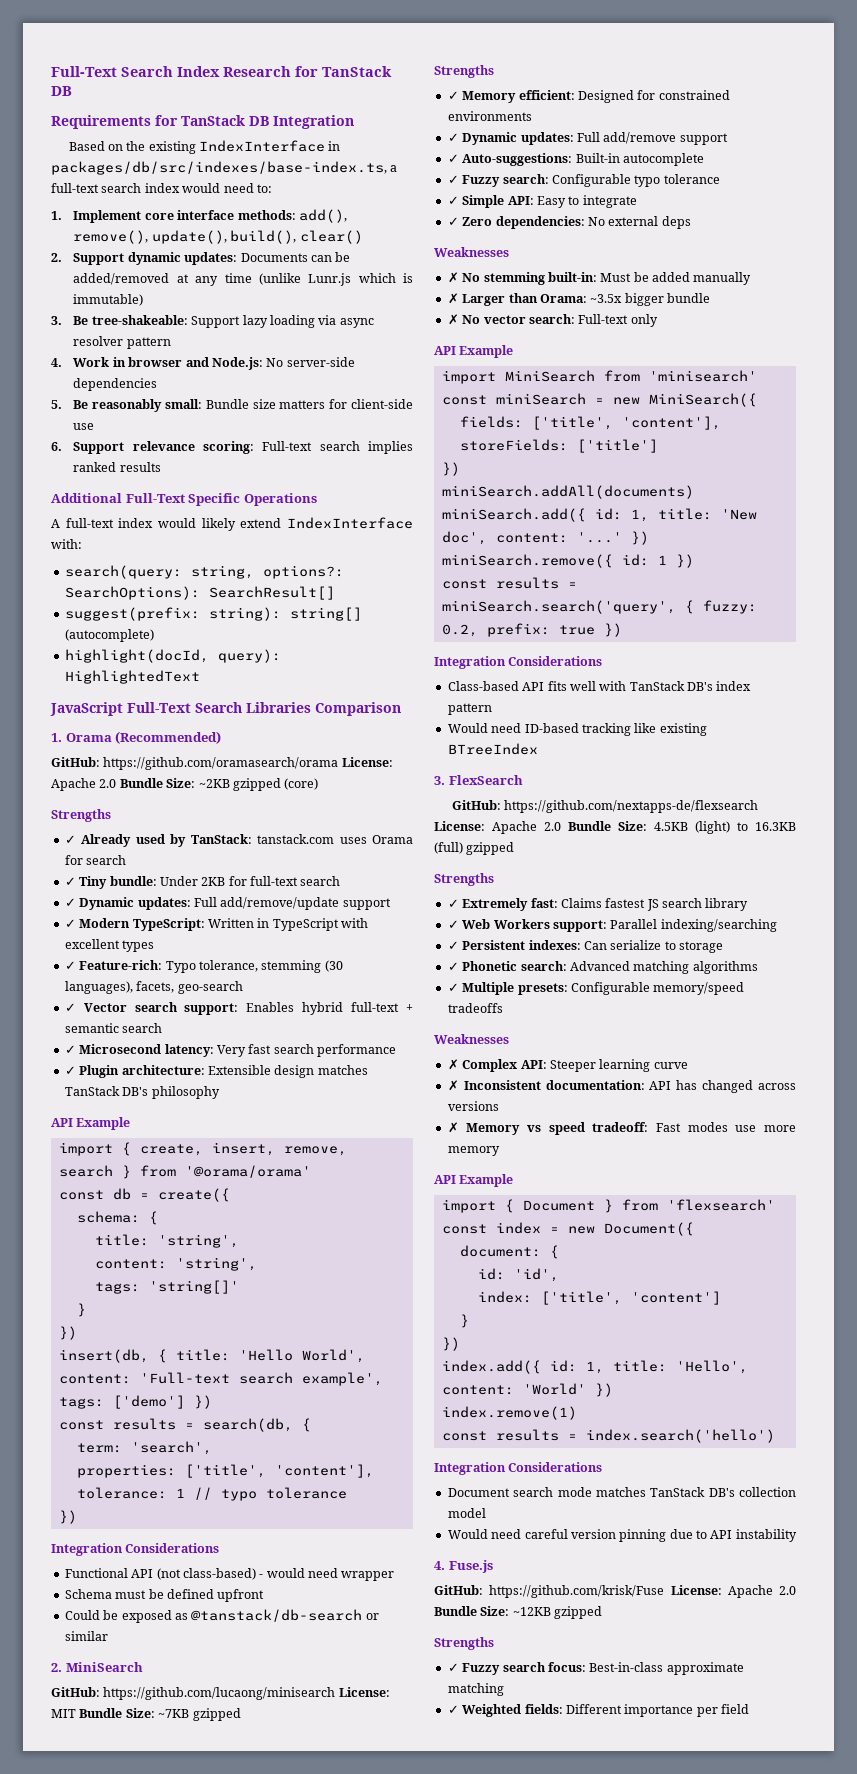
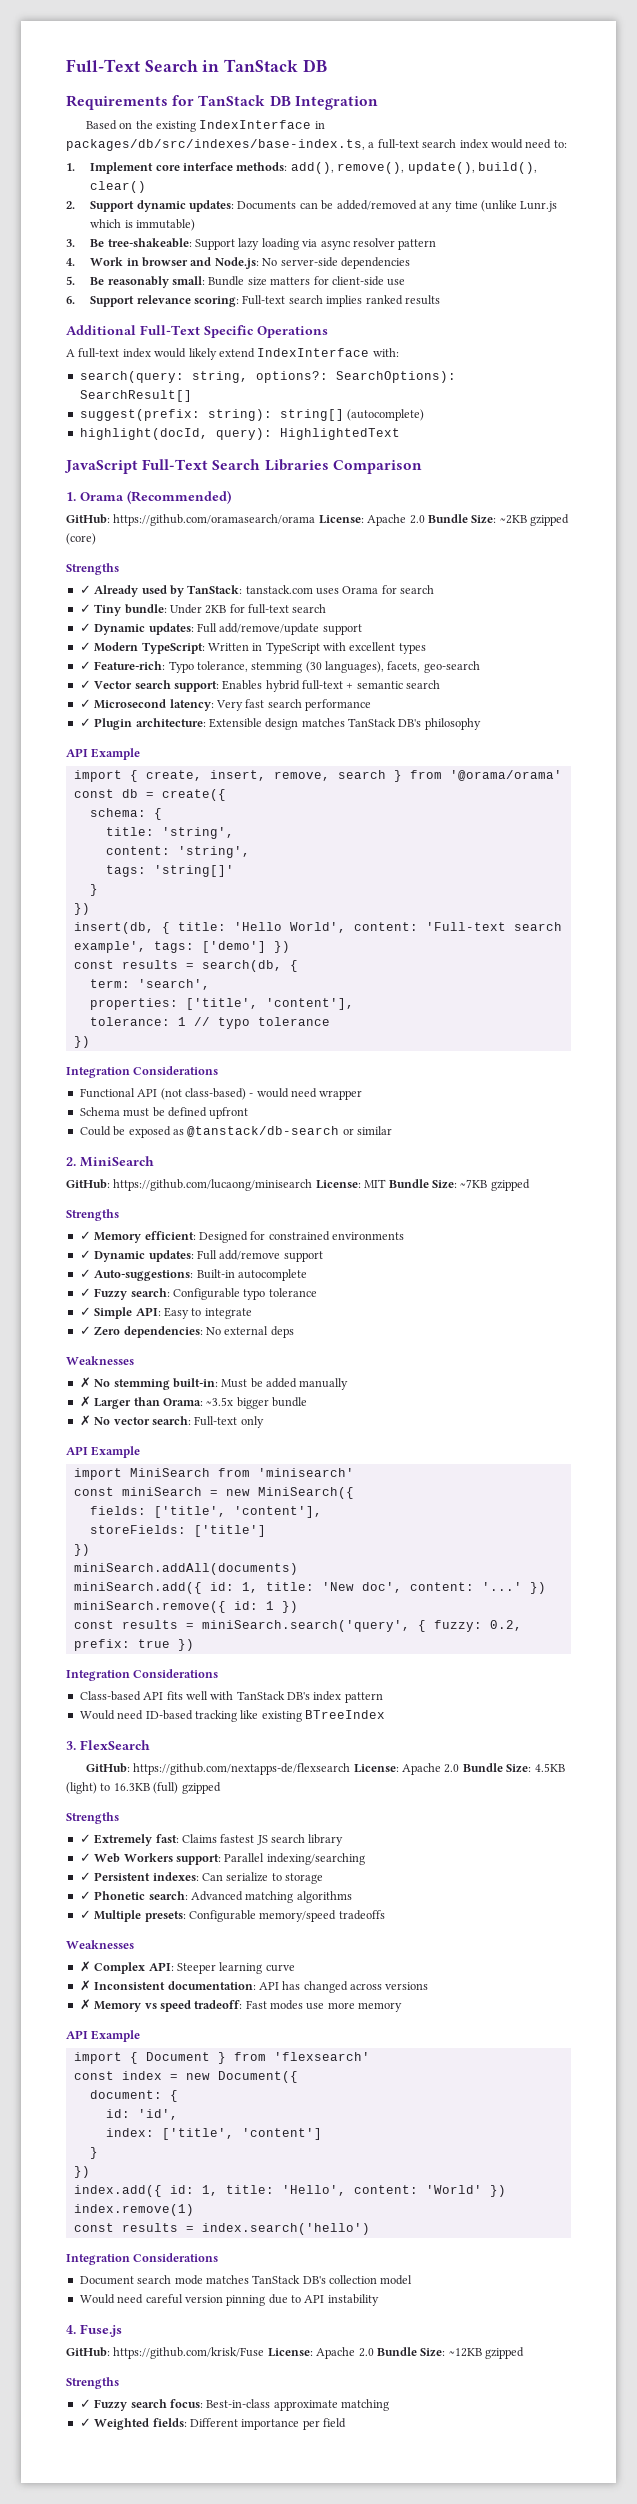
- Full-Text Search Index Research for TanStack DB
+ Full-Text Search in TanStack DB

